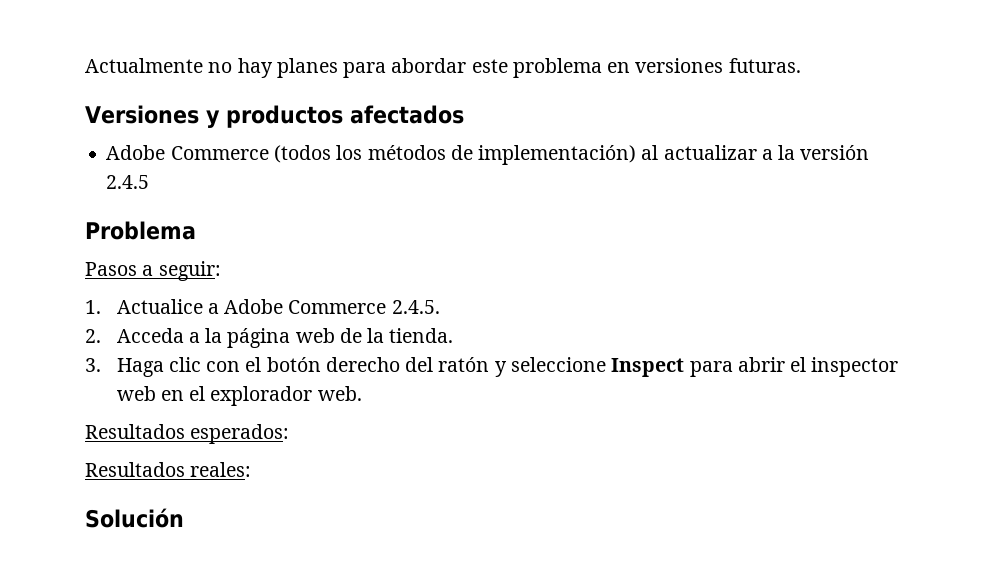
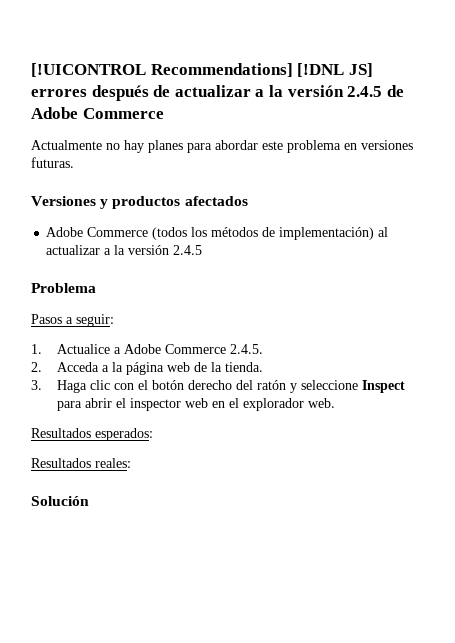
+ [!UICONTROL Recommendations] [!DNL JS] errores después de actualizar a la versión 2.4.5 de Adobe Commerce

